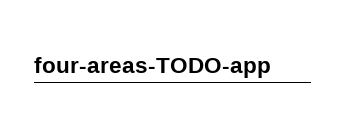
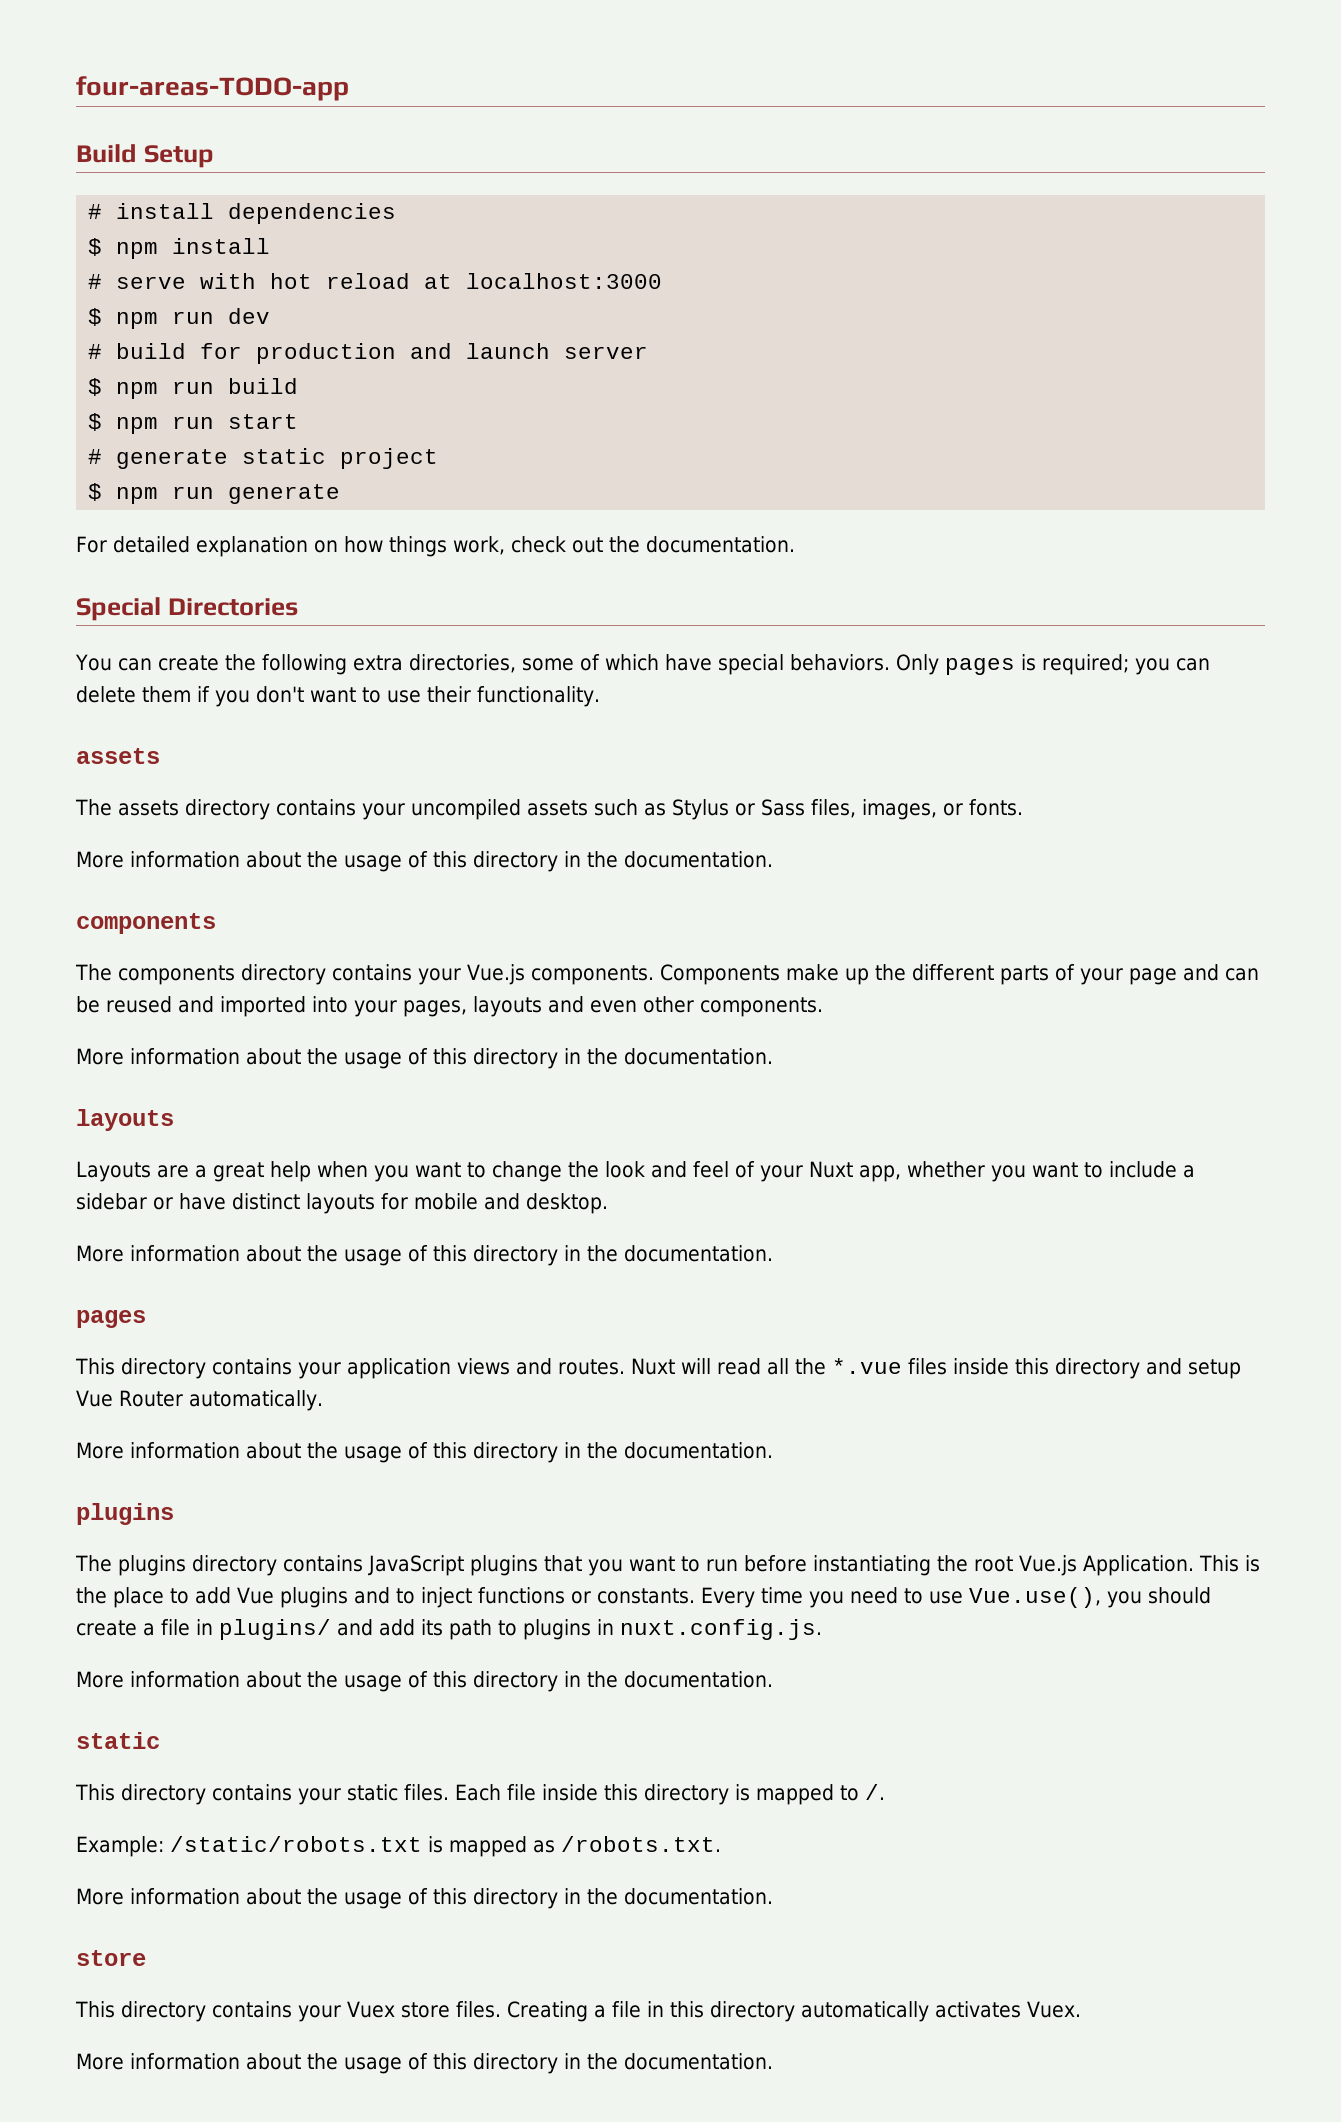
+ Build Setup
+ # install dependencies
+ $ npm install
+ # serve with hot reload at localhost:3000
+ $ npm run dev
+ # build for production and launch server
+ $ npm run build
+ $ npm run start
+ # generate static project
+ $ npm run generate
+ For detailed explanation on how things work, check out the documentation.
+ Special Directories
+ You can create the following extra directories, some of which have special behaviors. Only pages is required; you can delete them if you don't want to use their functionality.
+ assets
+ The assets directory contains your uncompiled assets such as Stylus or Sass files, images, or fonts.
+ More information about the usage of this directory in the documentation.
+ components
+ The components directory contains your Vue.js components. Components make up the different parts of your page and can be reused and imported into your pages, layouts and even other components.
+ More information about the usage of this directory in the documentation.
+ layouts
+ Layouts are a great help when you want to change the look and feel of your Nuxt app, whether you want to include a sidebar or have distinct layouts for mobile and desktop.
+ More information about the usage of this directory in the documentation.
+ pages
+ This directory contains your application views and routes. Nuxt will read all the *.vue files inside this directory and setup Vue Router automatically.
+ More information about the usage of this directory in the documentation.
+ plugins
+ The plugins directory contains JavaScript plugins that you want to run before instantiating the root Vue.js Application. This is the place to add Vue plugins and to inject functions or constants. Every time you need to use Vue.use(), you should create a file in plugins/ and add its path to plugins in nuxt.config.js.
+ More information about the usage of this directory in the documentation.
+ static
+ This directory contains your static files. Each file inside this directory is mapped to /.
+ Example: /static/robots.txt is mapped as /robots.txt.
+ More information about the usage of this directory in the documentation.
+ store
+ This directory contains your Vuex store files. Creating a file in this directory automatically activates Vuex.
+ More information about the usage of this directory in the documentation.

